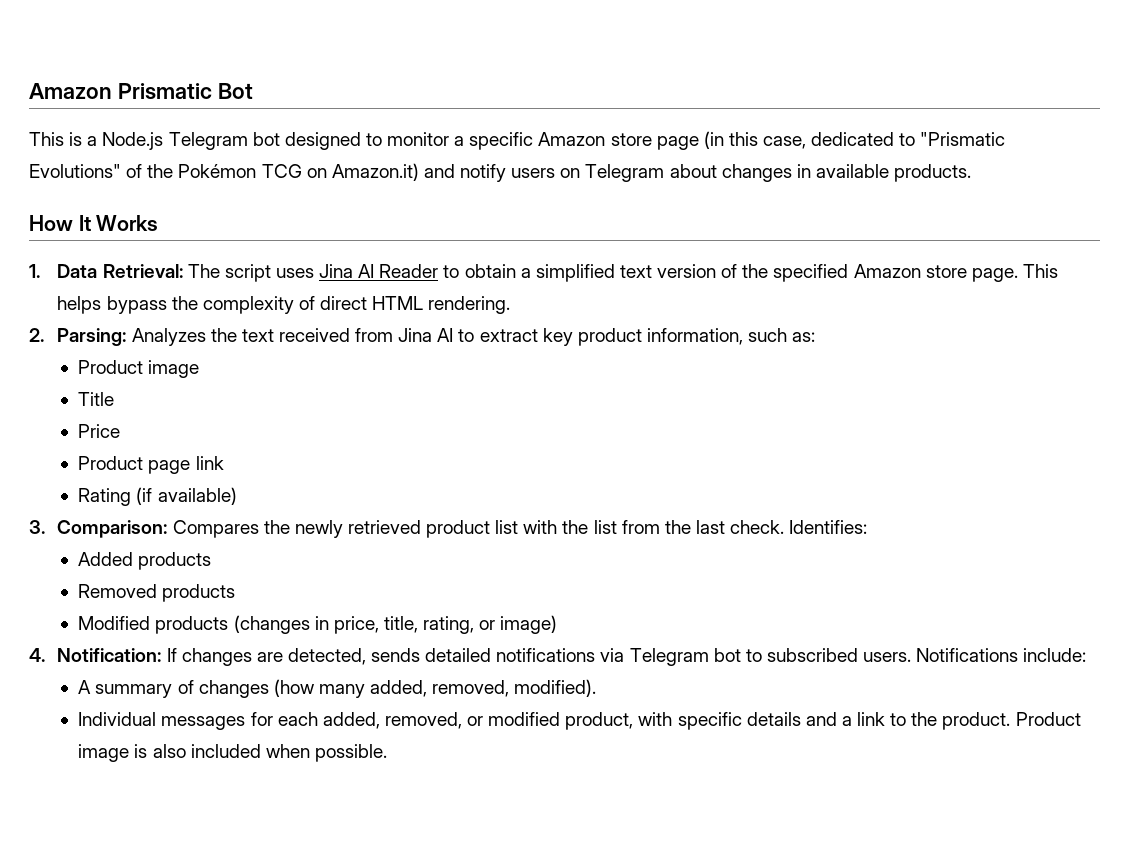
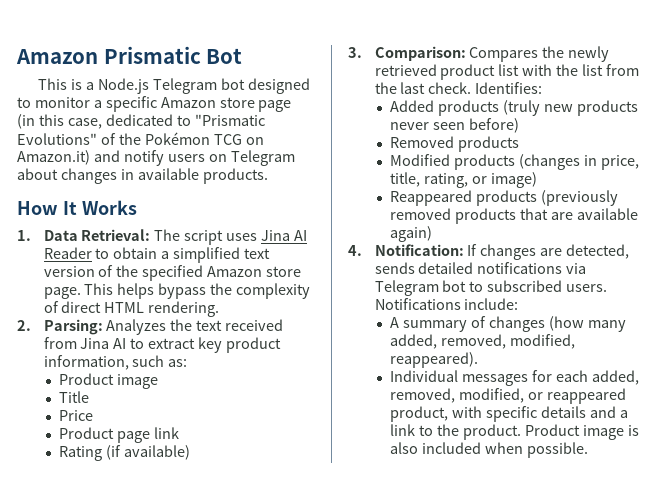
- Added products
+ Added products (truly new products never seen before)
+ Reappeared products (previously removed products that are available again)
- A summary of changes (how many added, removed, modified).
+ A summary of changes (how many added, removed, modified, reappeared).
- Individual messages for each added, removed, or modified product, with specific details and a link to the product.
+ Individual messages for each added, removed, modified, or reappeared product, with specific details and a link to the product.

